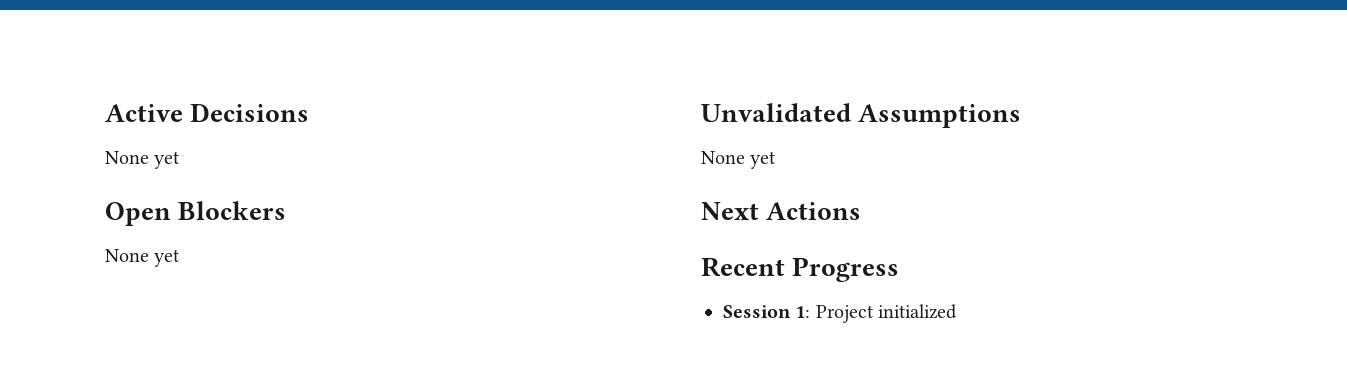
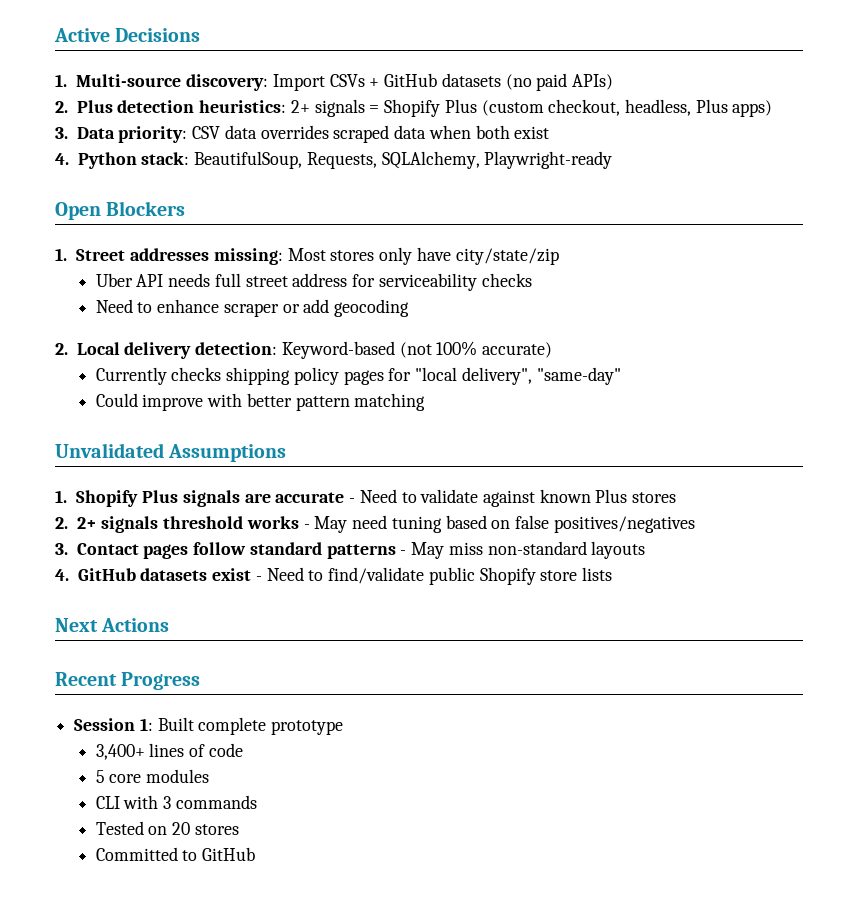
  Active Decisions
- None yet
+ 1. Multi-source discovery: Import CSVs + GitHub datasets (no paid APIs)
+ 2. Plus detection heuristics: 2+ signals = Shopify Plus (custom checkout, headless, Plus apps)
+ 3. Data priority: CSV data overrides scraped data when both exist
+ 4. Python stack: BeautifulSoup, Requests, SQLAlchemy, Playwright-ready
  Open Blockers
- None yet
+ 1. Street addresses missing: Most stores only have city/state/zip
+ Uber API needs full street address for serviceability checks
+ Need to enhance scraper or add geocoding
+ 2. Local delivery detection: Keyword-based (not 100% accurate)
+ Currently checks shipping policy pages for "local delivery", "same-day"
+ Could improve with better pattern matching
  Unvalidated Assumptions
- None yet
+ 1. Shopify Plus signals are accurate - Need to validate against known Plus stores
+ 2. 2+ signals threshold works - May need tuning based on false positives/negatives
+ 3. Contact pages follow standard patterns - May miss non-standard layouts
+ 4. GitHub datasets exist - Need to find/validate public Shopify store lists
- Session 1: Project initialized
+ Session 1: Built complete prototype
+ 3,400+ lines of code
+ 5 core modules
+ CLI with 3 commands
+ Tested on 20 stores
+ Committed to GitHub

